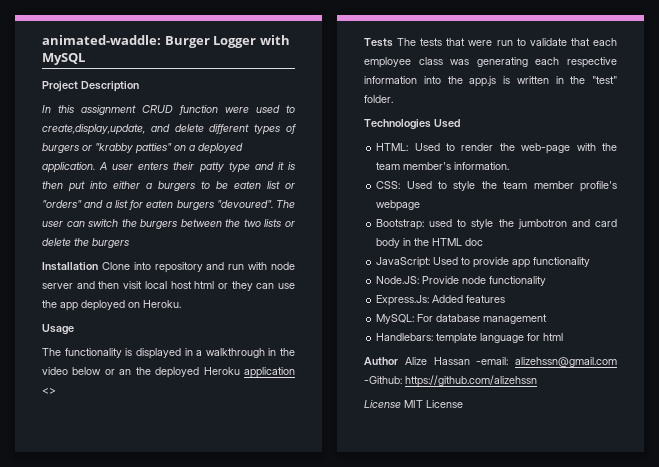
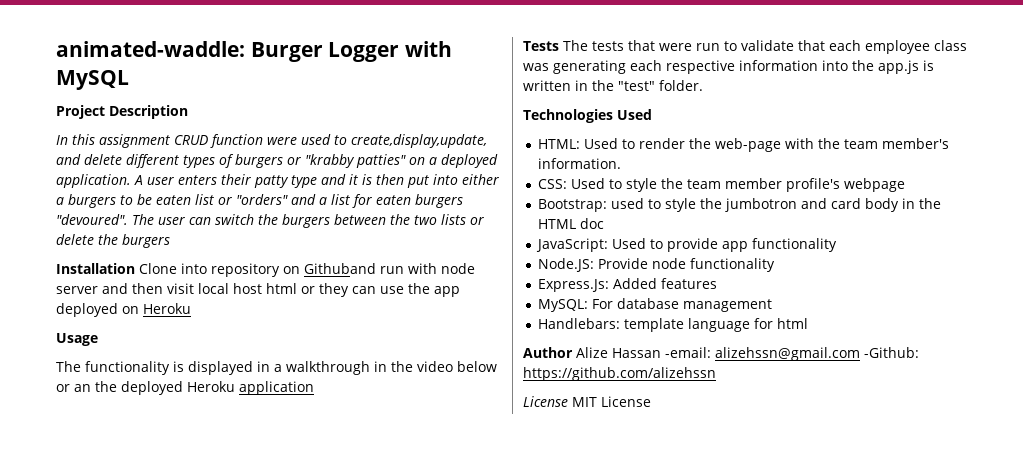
- Installation Clone into repository and run with node server and then visit local host html or they can use the app deployed on Heroku.
+ Installation Clone into repository on Githuband run with node server and then visit local host html or they can use the app deployed on Heroku
- The functionality is displayed in a walkthrough in the video below or an the deployed Heroku application <>
+ The functionality is displayed in a walkthrough in the video below or an the deployed Heroku application

